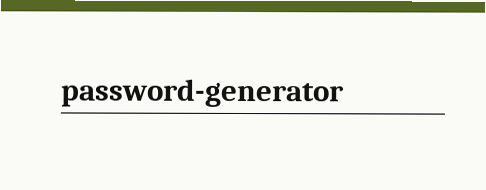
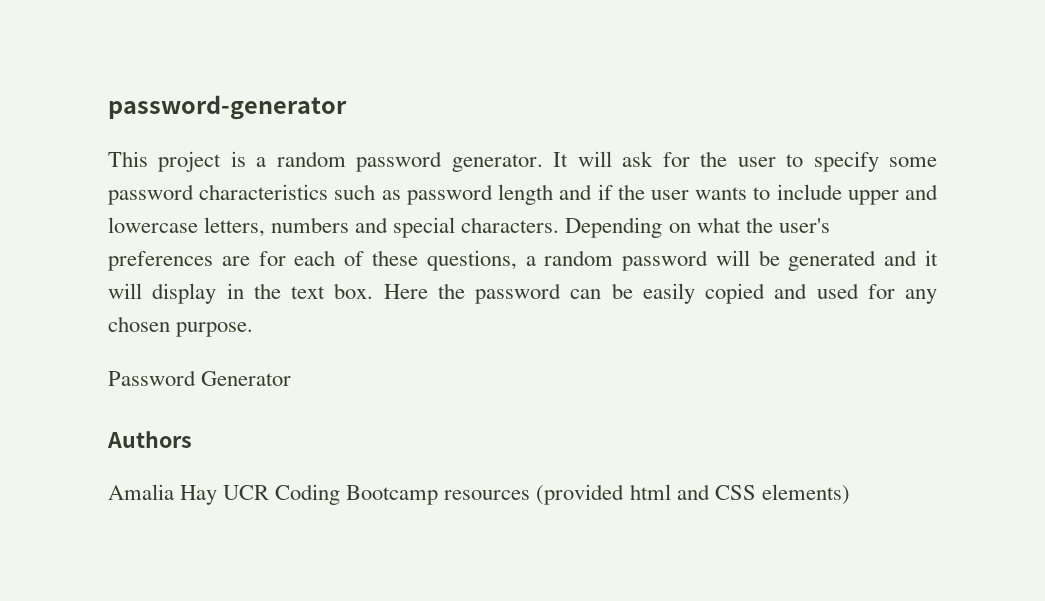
+ This project is a random password generator. It will ask for the user to specify some password characteristics such as password length and if the user wants to include upper and lowercase letters, numbers and special characters. Depending on what the user's preferences are for each of these questions, a random password will be generated and it will display in the text box. Here the password can be easily copied and used for any chosen purpose.
+ Password Generator
+ Authors
+ Amalia Hay UCR Coding Bootcamp resources (provided html and CSS elements)

